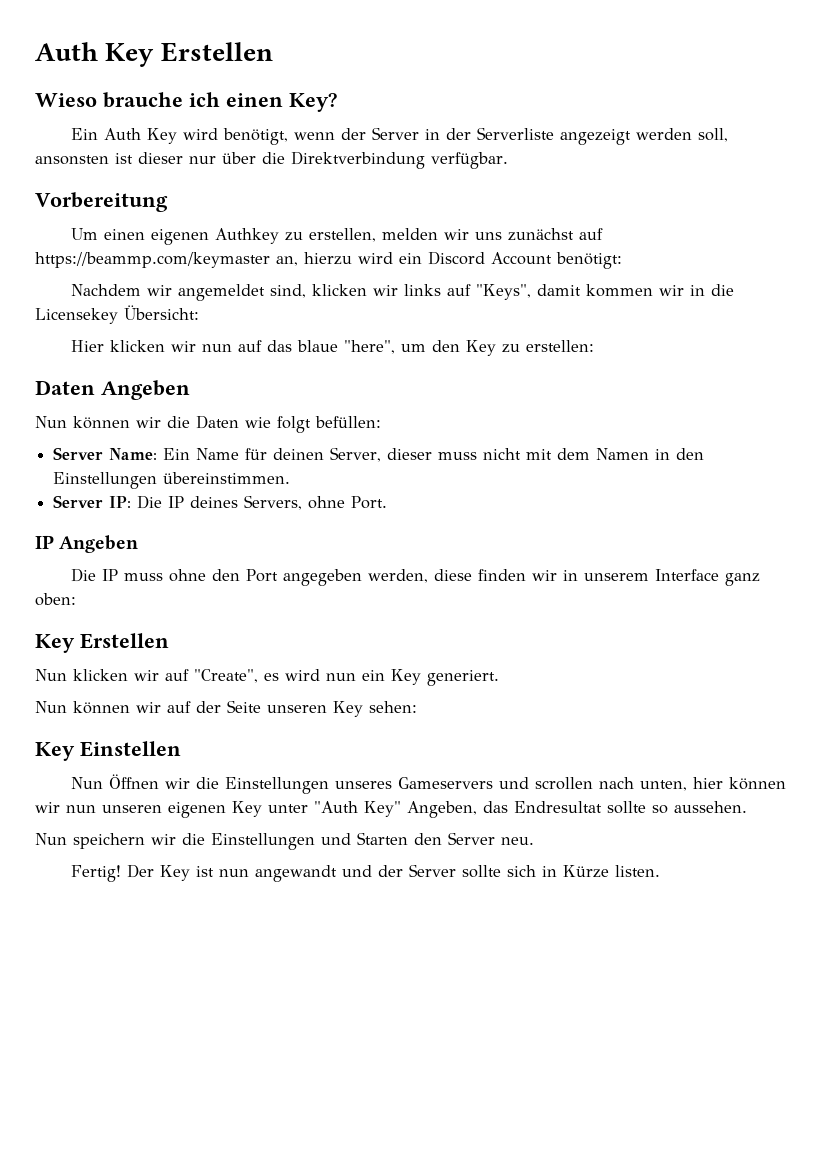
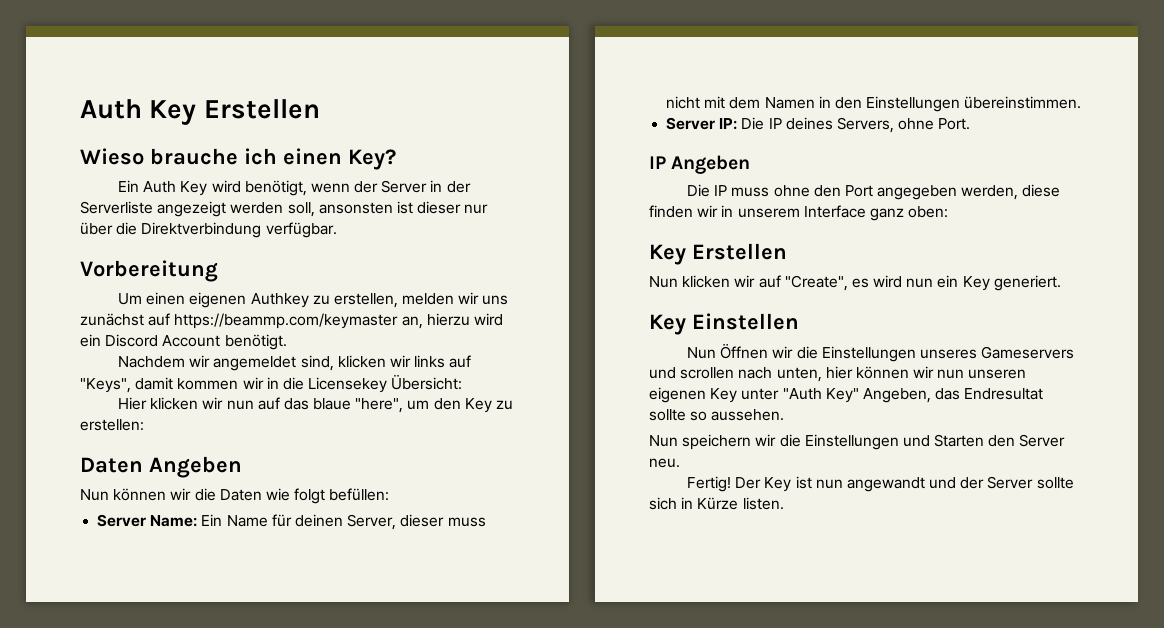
- Um einen eigenen Authkey zu erstellen, melden wir uns zunächst auf https://beammp.com/keymaster an, hierzu wird ein Discord Account benötigt:
+ Um einen eigenen Authkey zu erstellen, melden wir uns zunächst auf https://beammp.com/keymaster an, hierzu wird ein Discord Account benötigt.
- Nun können wir auf der Seite unseren Key sehen:

